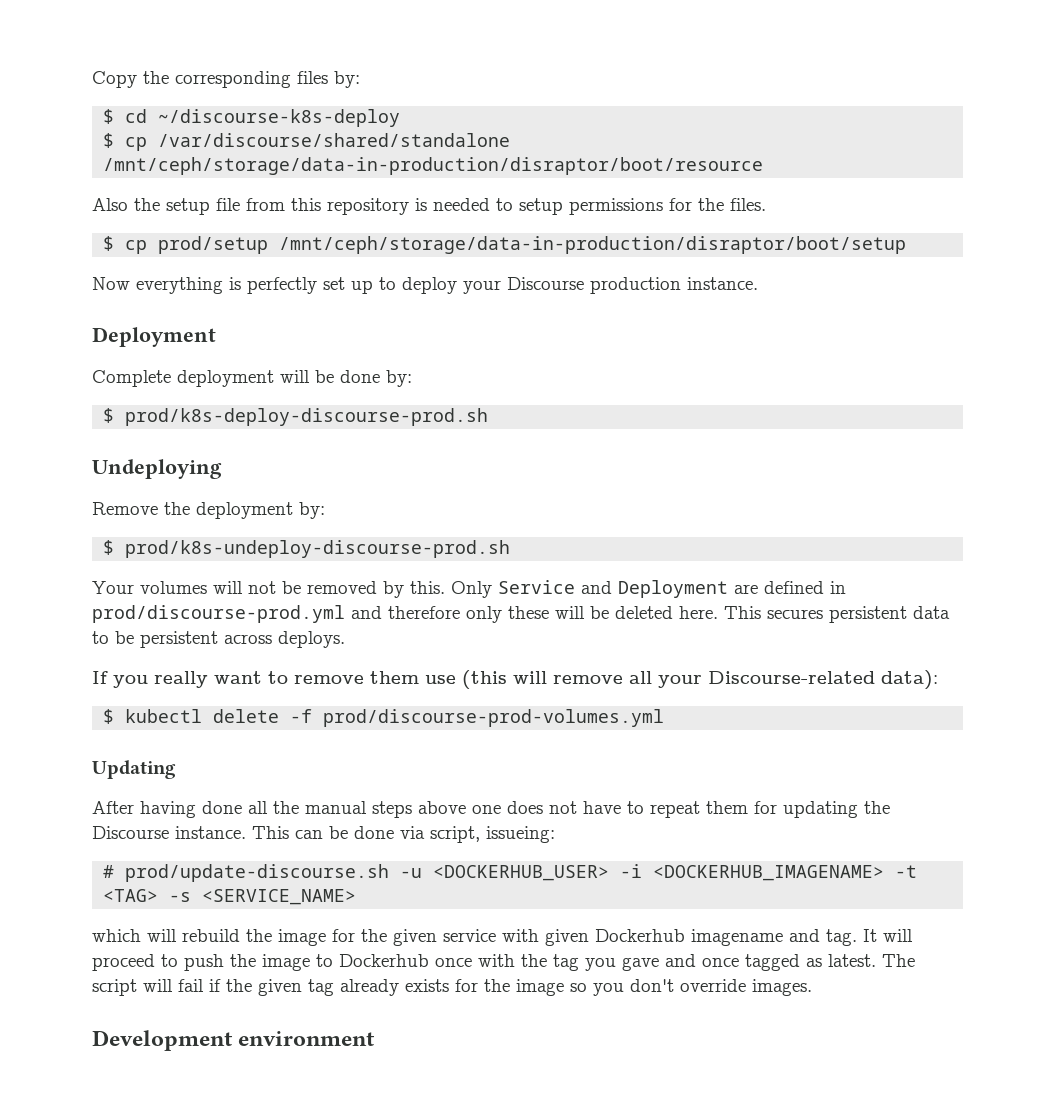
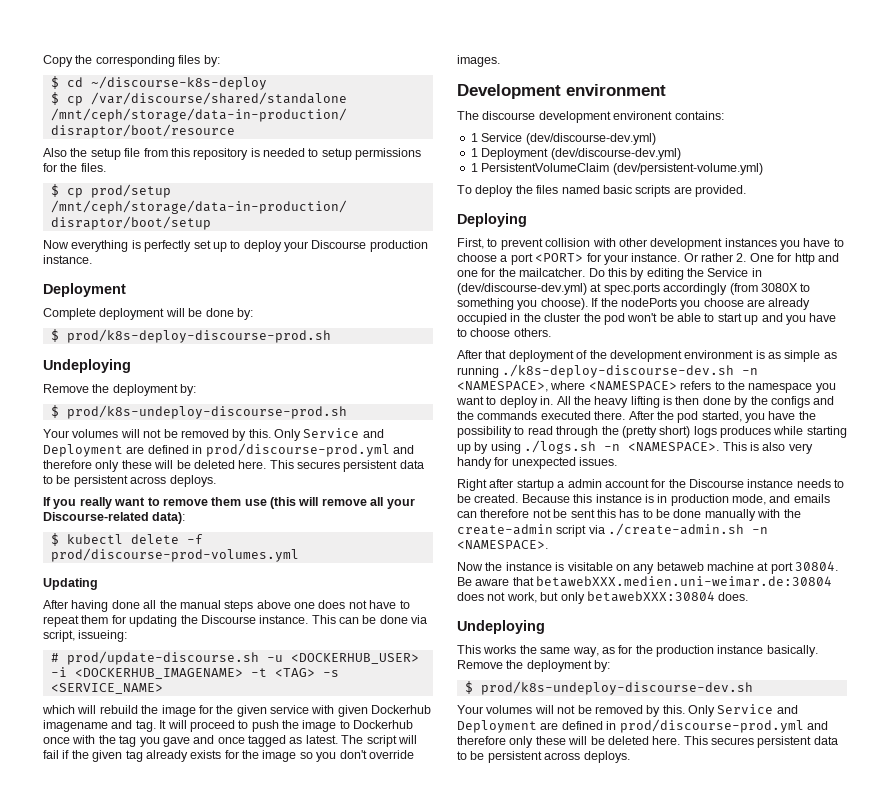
+ The discourse development environent contains:
+ 1 Service (dev/discourse-dev.yml)
+ 1 Deployment (dev/discourse-dev.yml)
+ 1 PersistentVolumeClaim (dev/persistent-volume.yml)
+ To deploy the files named basic scripts are provided.
+ Deploying
+ First, to prevent collision with other development instances you have to choose a port <PORT> for your instance. Or rather 2. One for http and one for the mailcatcher. Do this by editing the Service in (dev/discourse-dev.yml) at spec.ports accordingly (from 3080X to something you choose). If the nodePorts you choose are already occupied in the cluster the pod won't be able to start up and you have to choose others.
+ After that deployment of the development environment is as simple as running ./k8s-deploy-discourse-dev.sh -n <NAMESPACE>, where <NAMESPACE> refers to the namespace you want to deploy in. All the heavy lifting is then done by the configs and the commands executed there. After the pod started, you have the possibility to read through the (pretty short) logs produces while starting up by using ./logs.sh -n <NAMESPACE>. This is also very handy for unexpected issues.
+ Right after startup a admin account for the Discourse instance needs to be created. Because this instance is in production mode, and emails can therefore not be sent this has to be done manually with the create-admin script via ./create-admin.sh -n <NAMESPACE>.
+ Now the instance is visitable on any betaweb machine at port 30804. Be aware that betawebXXX.medien.uni-weimar.de:30804 does not work, but only betawebXXX:30804 does.
+ Undeploying
+ This works the same way, as for the production instance basically. Remove the deployment by:
+ $ prod/k8s-undeploy-discourse-dev.sh
+ Your volumes will not be removed by this. Only Service and Deployment are defined in prod/discourse-prod.yml and therefore only these will be deleted here. This secures persistent data to be persistent across deploys.

